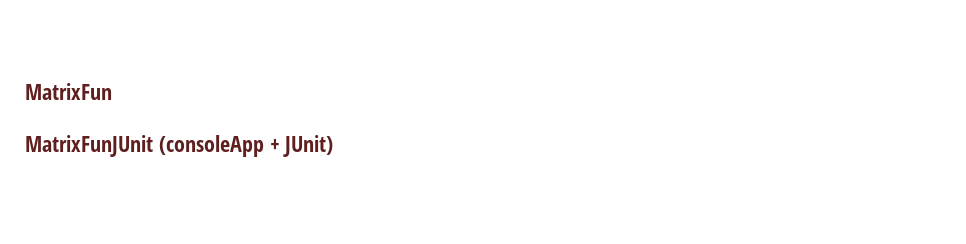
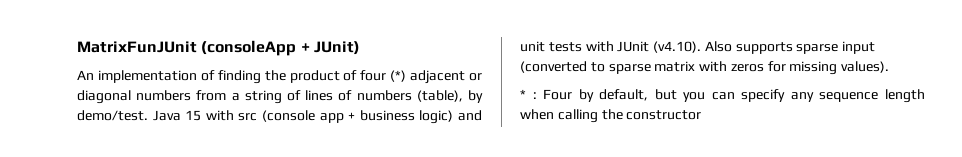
- MatrixFun
+ An implementation of finding the product of four (*) adjacent or diagonal numbers from a string of lines of numbers (table), by demo/test. Java 15 with src (console app + business logic) and unit tests with JUnit (v4.10). Also supports sparse input (converted to sparse matrix with zeros for missing values).
+ * : Four by default, but you can specify any sequence length when calling the constructor

